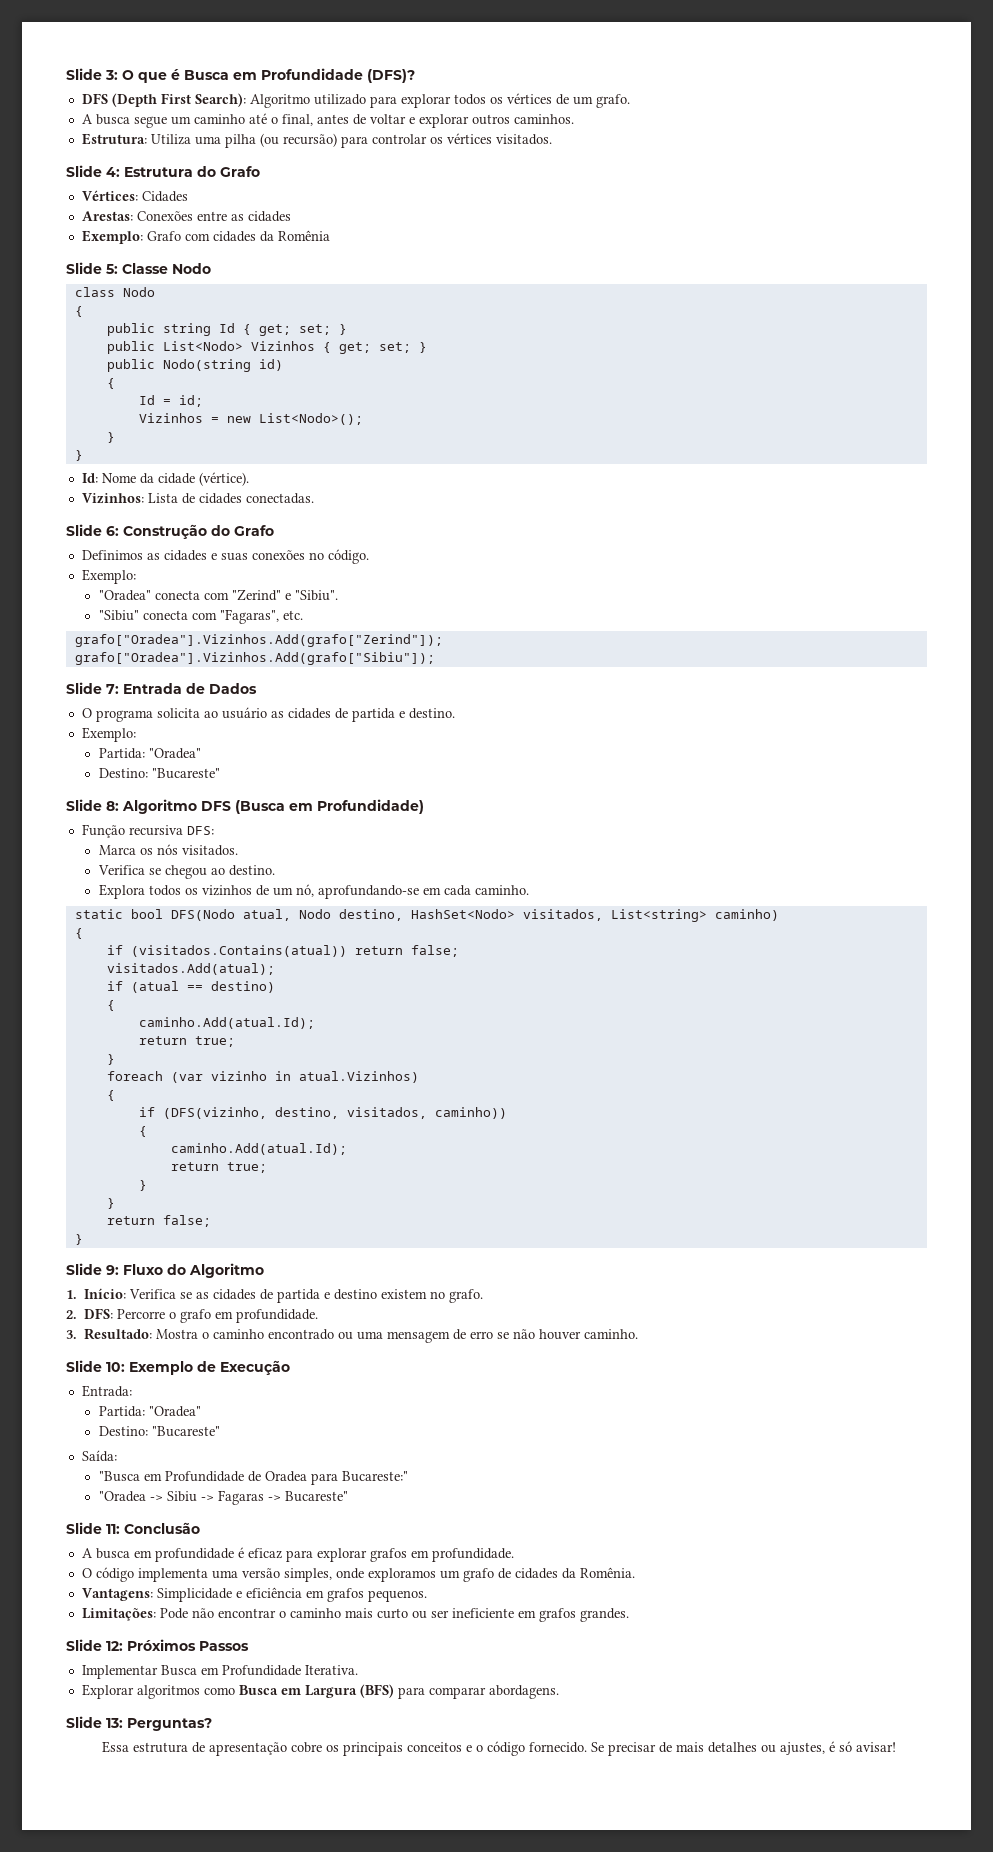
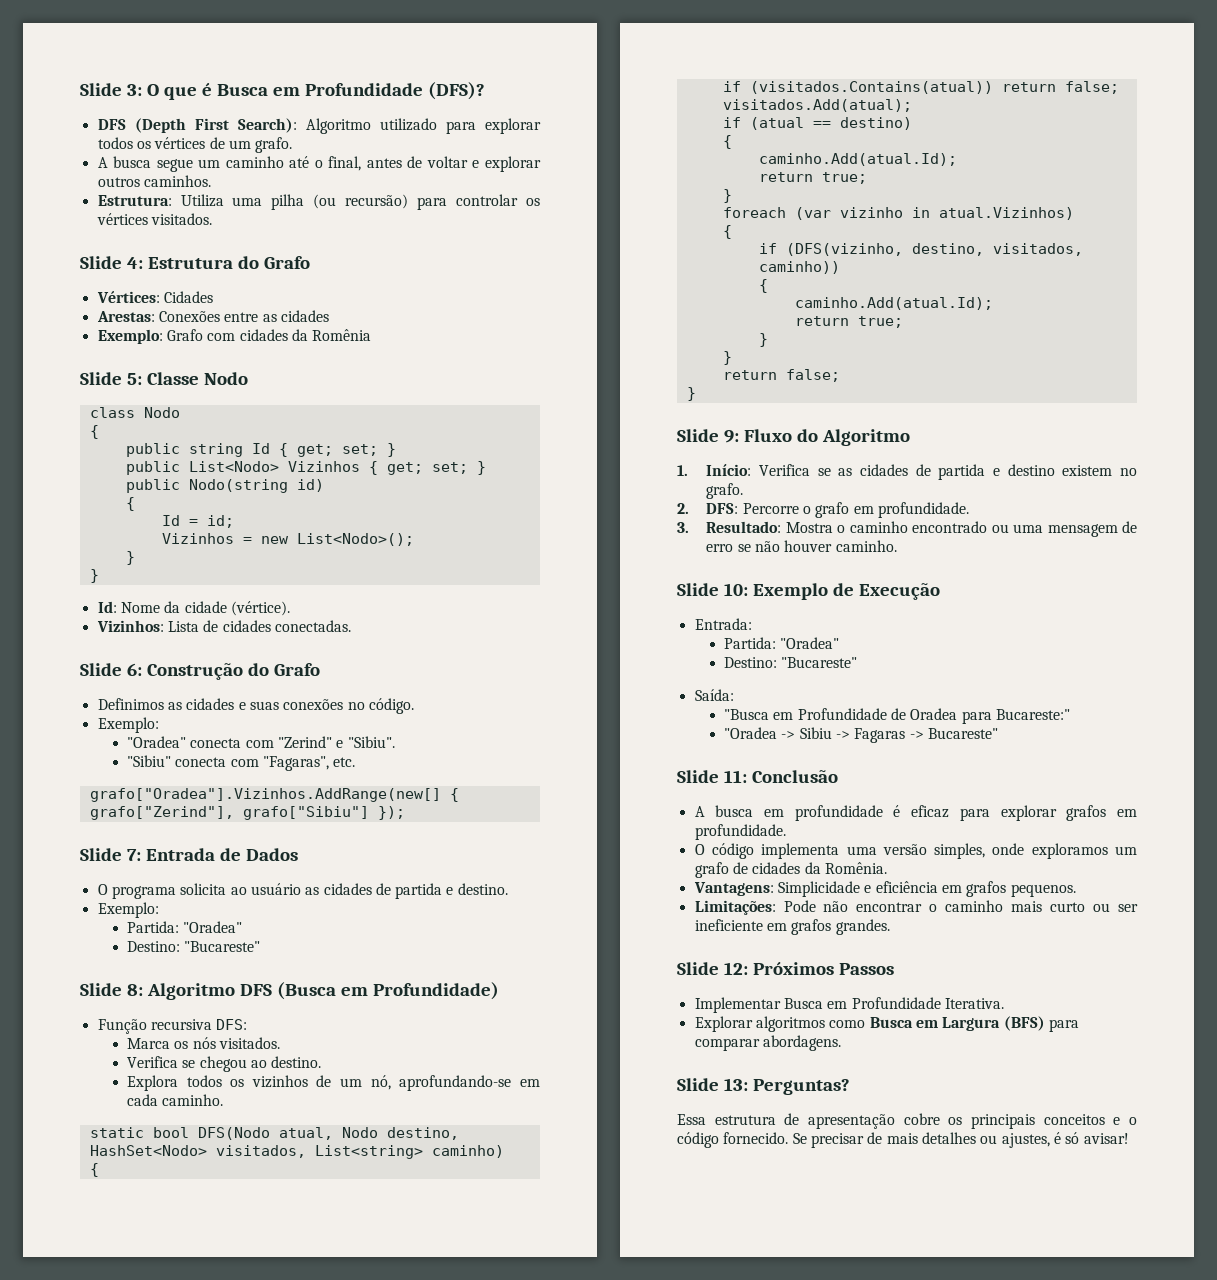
- grafo["Oradea"].Vizinhos.Add(grafo["Zerind"]);
- grafo["Oradea"].Vizinhos.Add(grafo["Sibiu"]);
+ grafo["Oradea"].Vizinhos.AddRange(new[] { grafo["Zerind"], grafo["Sibiu"] });

